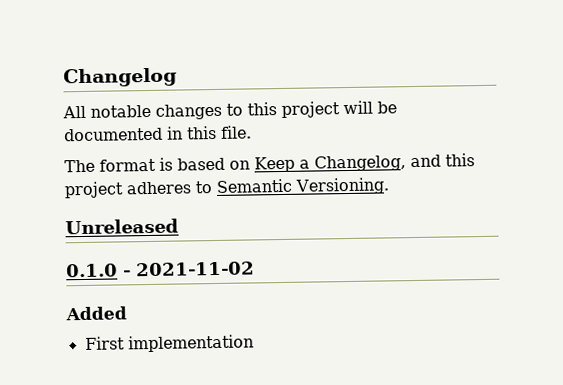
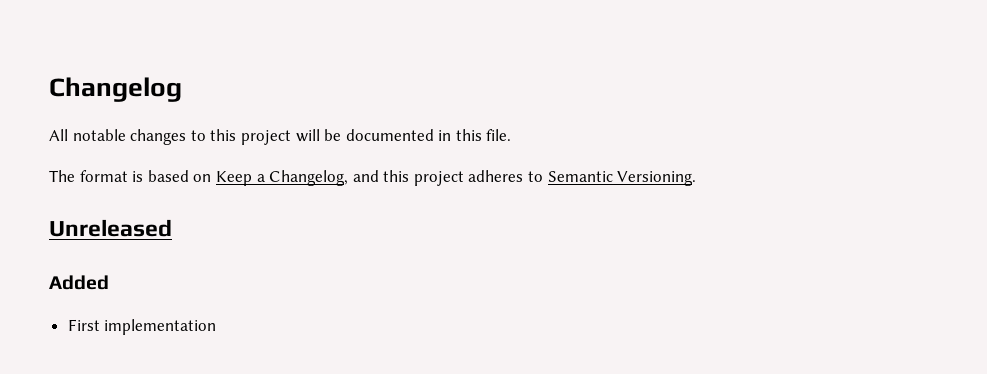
- 0.1.0 - 2021-11-02

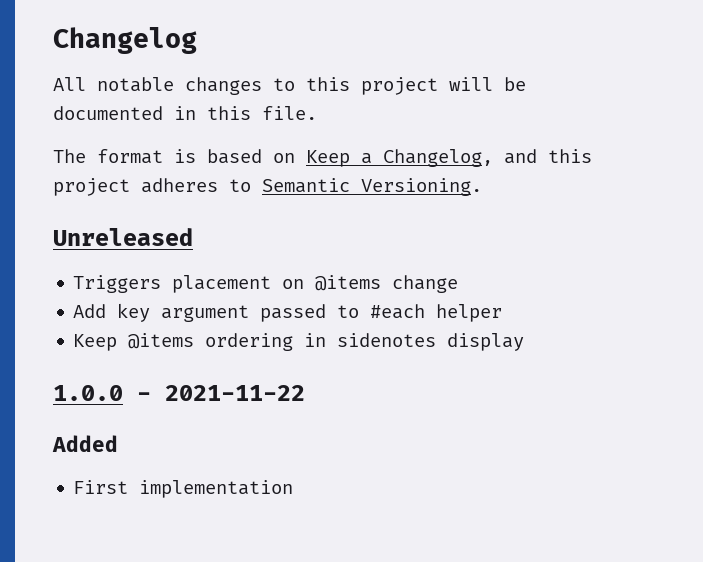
+ Triggers placement on @items change
+ Add key argument passed to #each helper
+ Keep @items ordering in sidenotes display
+ 1.0.0 - 2021-11-22

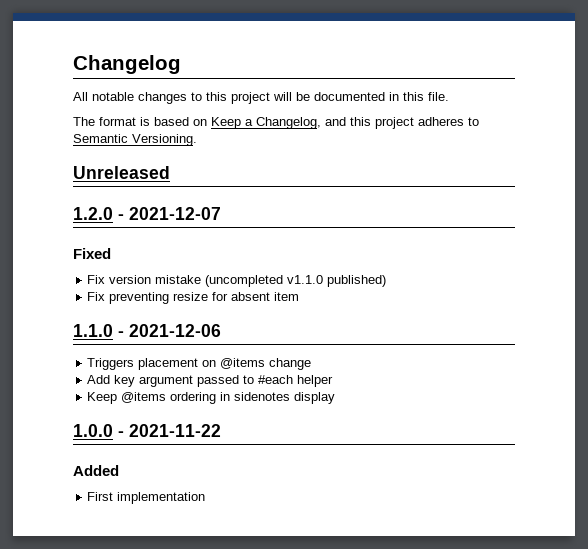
+ 1.2.0 - 2021-12-07
+ Fixed
+ Fix version mistake (uncompleted v1.1.0 published)
+ Fix preventing resize for absent item
+ 1.1.0 - 2021-12-06

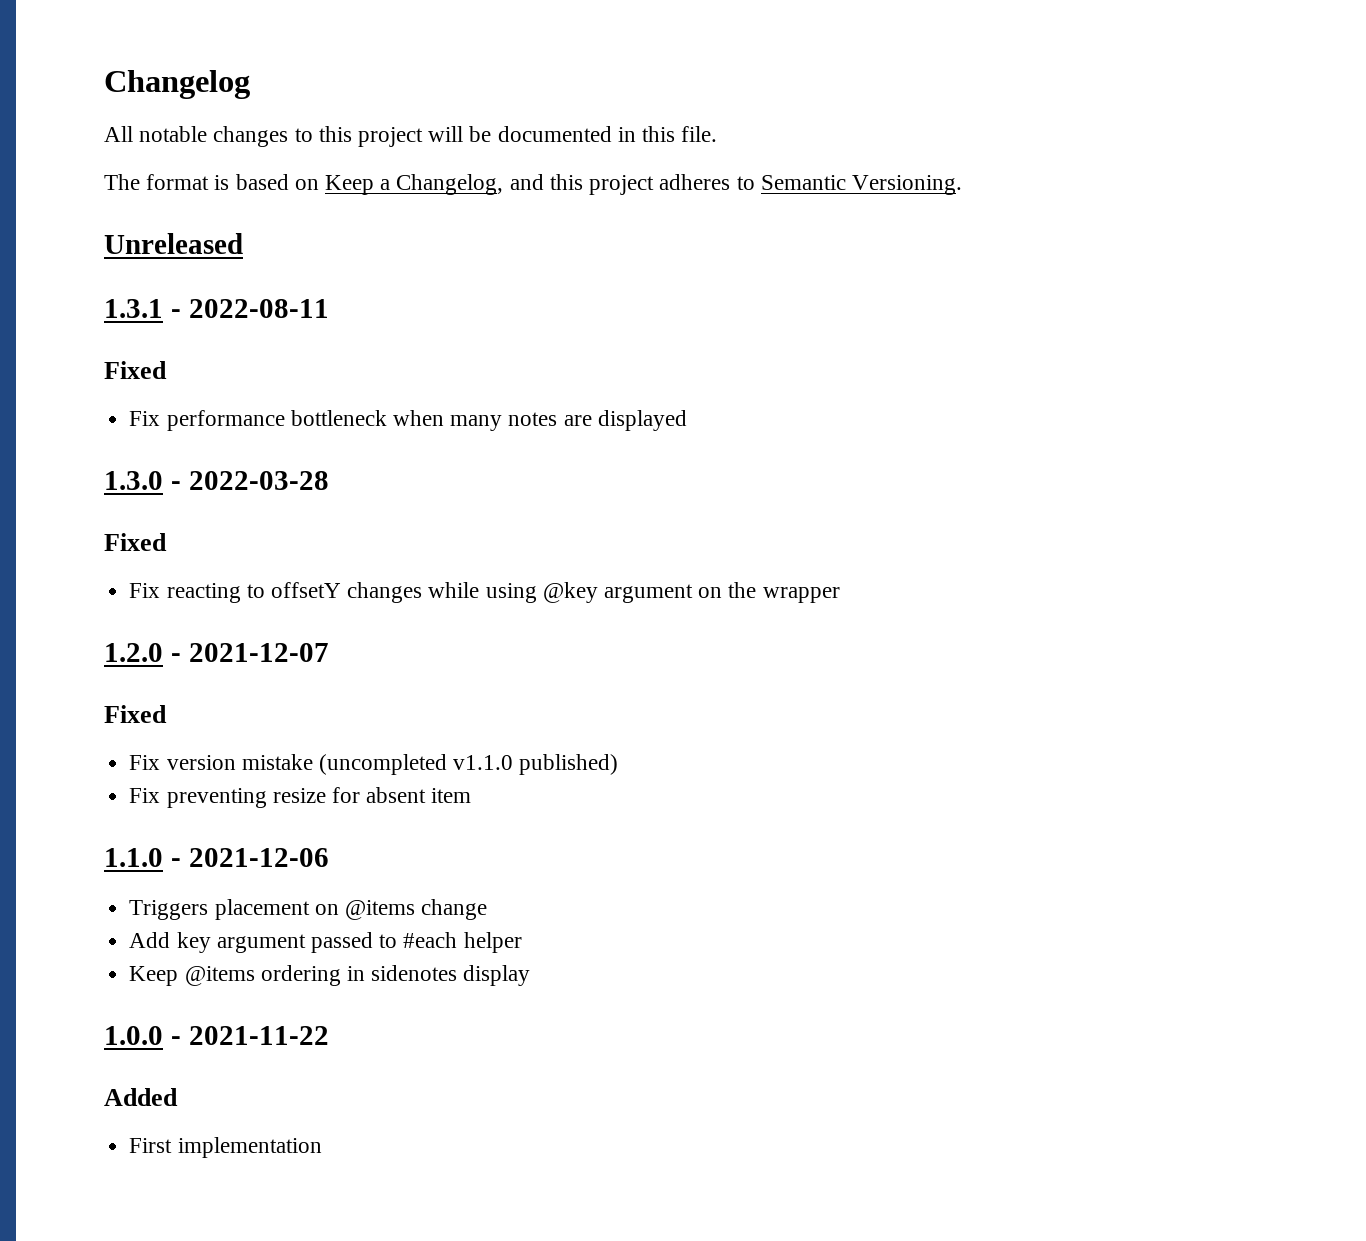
+ 1.3.1 - 2022-08-11
+ Fixed
+ Fix performance bottleneck when many notes are displayed
+ 1.3.0 - 2022-03-28
+ Fixed
+ Fix reacting to offsetY changes while using @key argument on the wrapper

